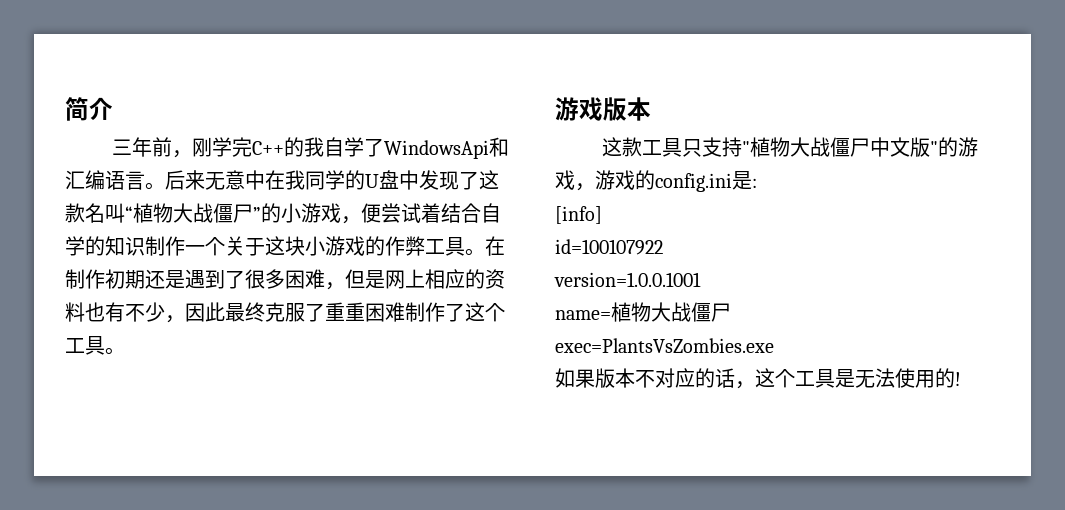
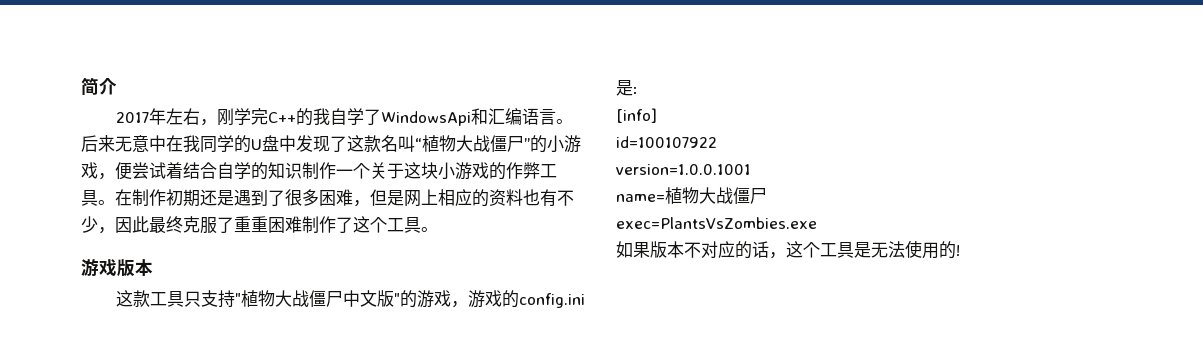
- 三年前，刚学完C++的我自学了WindowsApi和汇编语言。
+ 2017年左右，刚学完C++的我自学了WindowsApi和汇编语言。

